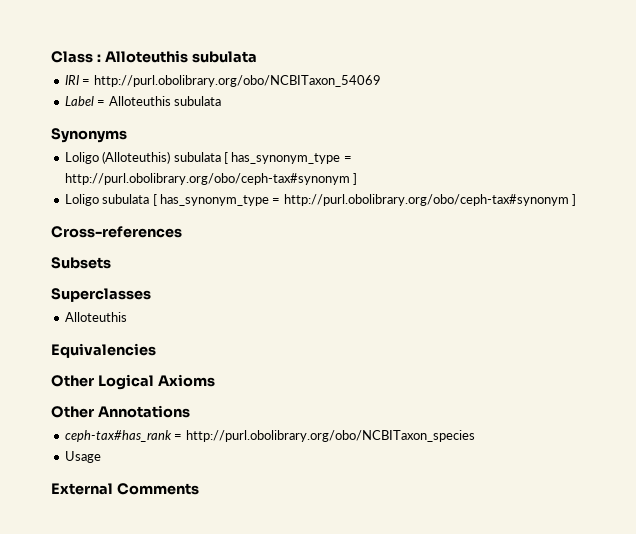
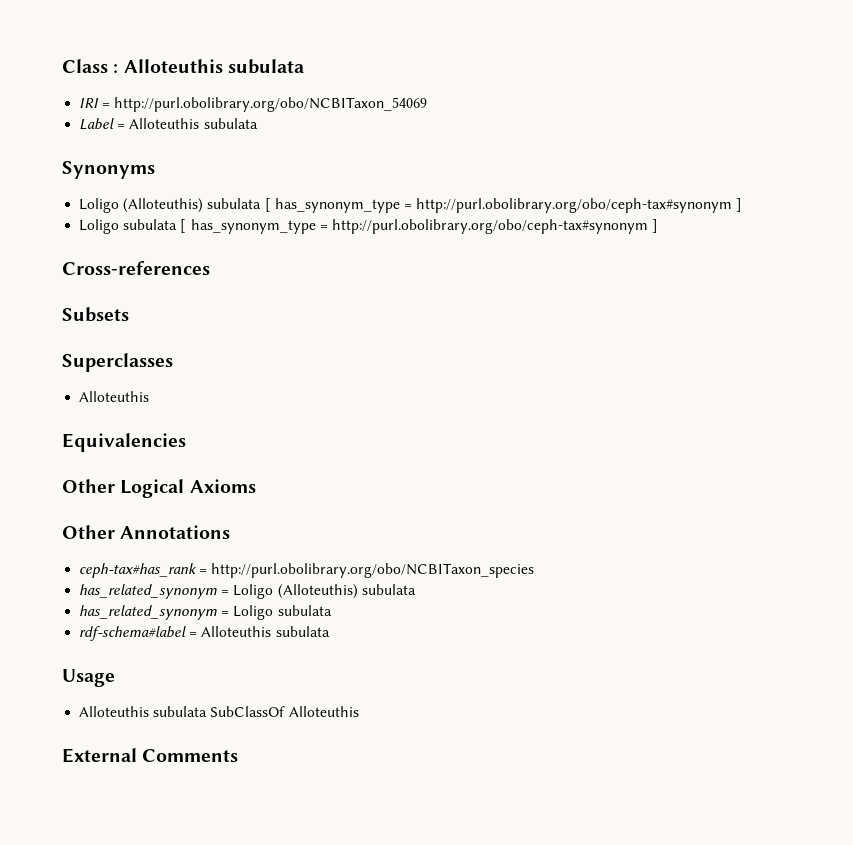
+ has_related_synonym = Loligo (Alloteuthis) subulata
+ has_related_synonym = Loligo subulata
+ rdf-schema#label = Alloteuthis subulata
  Usage
+ Alloteuthis subulata SubClassOf Alloteuthis

